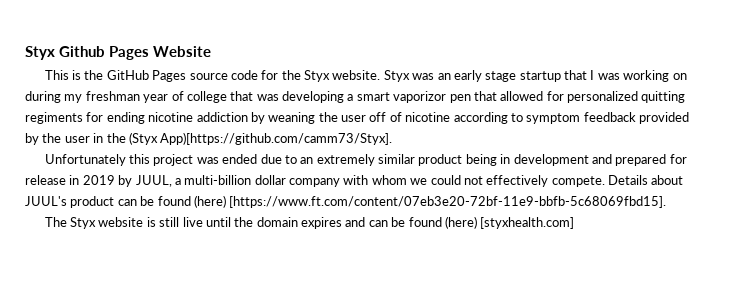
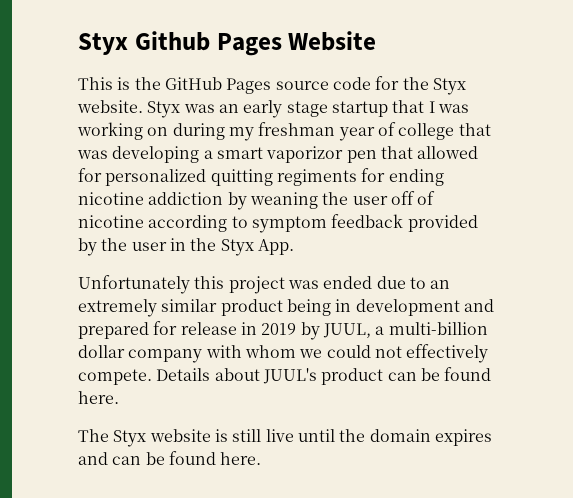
- Styx was an early stage startup that I was working on during my freshman year of college that was developing a smart vaporizor pen that allowed for personalized quitting regiments for ending nicotine addiction by weaning the user off of nicotine according to symptom feedback provided by the user in the (Styx App)[https://github.com/camm73/Styx].
+ Styx was an early stage startup that I was working on during my freshman year of college that was developing a smart vaporizor pen that allowed for personalized quitting regiments for ending nicotine addiction by weaning the user off of nicotine according to symptom feedback provided by the user in the Styx App.
- Details about JUUL's product can be found (here) [https://www.ft.com/content/07eb3e20-72bf-11e9-bbfb-5c68069fbd15].
+ Details about JUUL's product can be found here.
- The Styx website is still live until the domain expires and can be found (here) [styxhealth.com]
+ The Styx website is still live until the domain expires and can be found here.

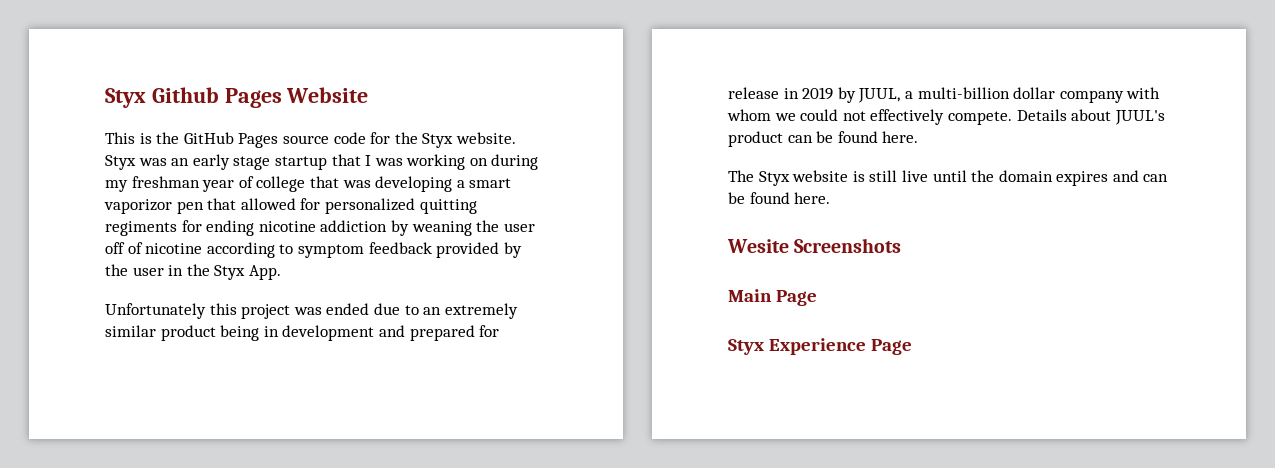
+ Wesite Screenshots
+ Main Page
+ Styx Experience Page

